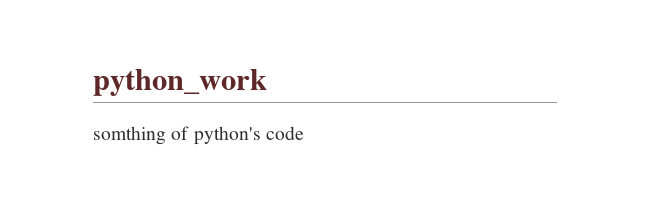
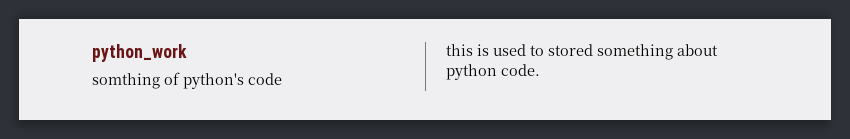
+ this is used to stored something about python code.

